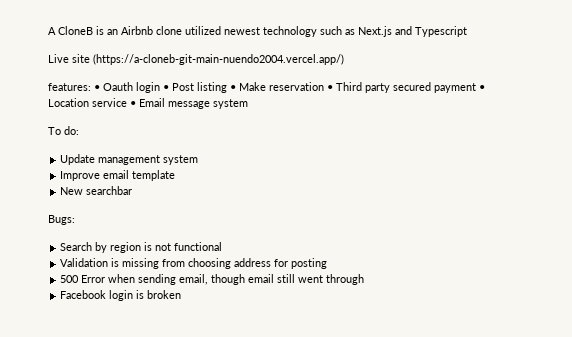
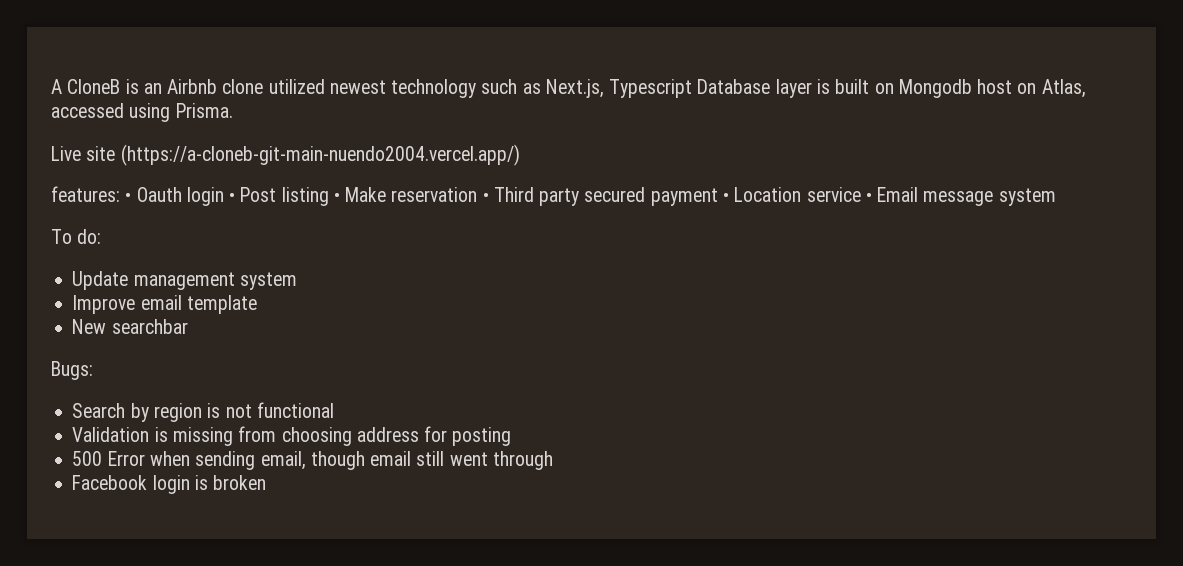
- A CloneB is an Airbnb clone utilized newest technology such as Next.js and Typescript
+ A CloneB is an Airbnb clone utilized newest technology such as Next.js, Typescript Database layer is built on Mongodb host on Atlas, accessed using Prisma.

